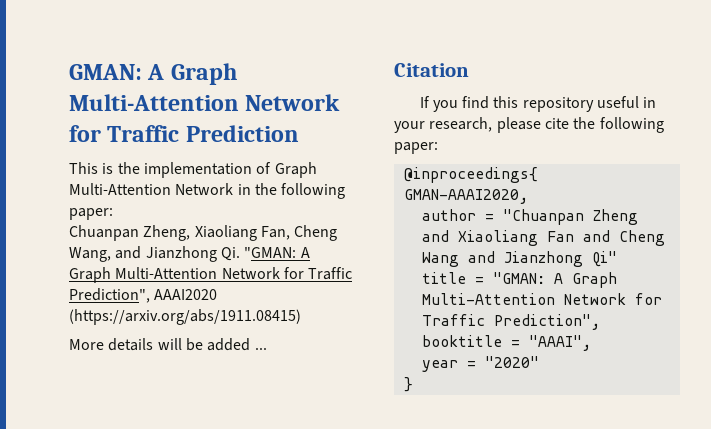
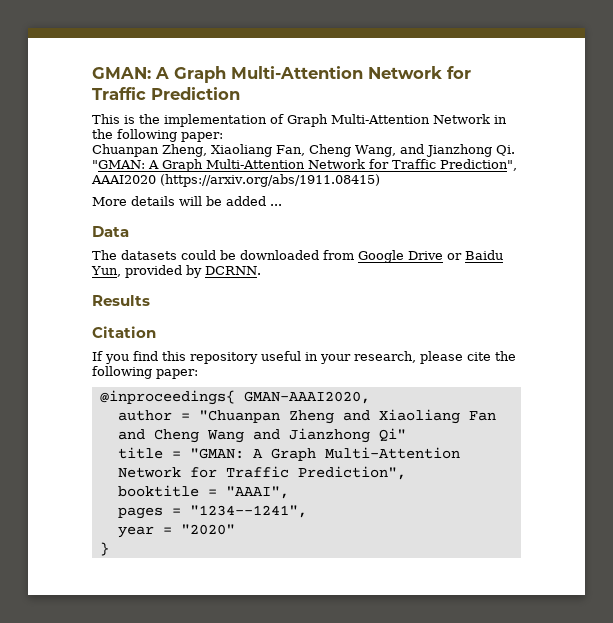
+ Data
+ The datasets could be downloaded from Google Drive or Baidu Yun, provided by DCRNN.
+ Results
+ pages = "1234--1241",

